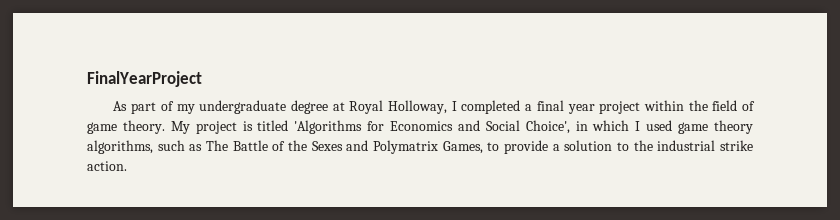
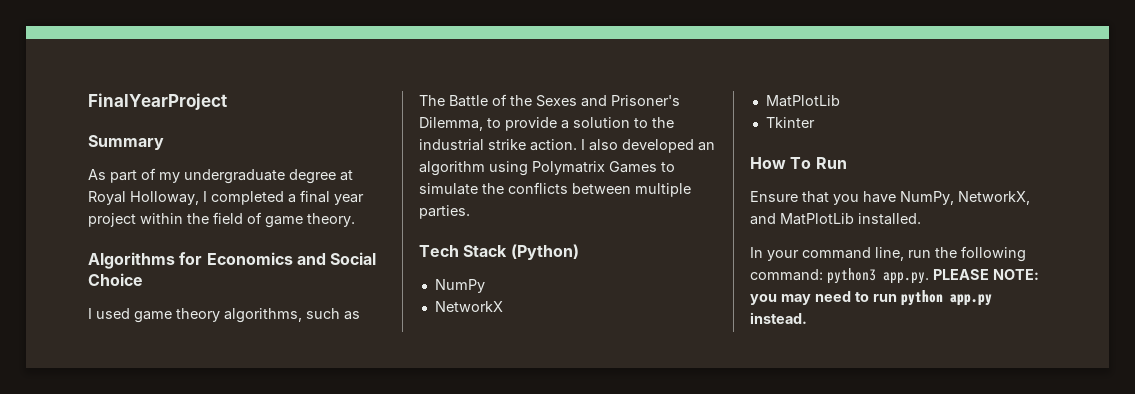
+ Summary
- As part of my undergraduate degree at Royal Holloway, I completed a final year project within the field of game theory. My project is titled 'Algorithms for Economics and Social Choice', in which I used game theory algorithms, such as The Battle of the Sexes and Polymatrix Games, to provide a solution to the industrial strike action.
+ As part of my undergraduate degree at Royal Holloway, I completed a final year project within the field of game theory.
+ Algorithms for Economics and Social Choice
+ I used game theory algorithms, such as The Battle of the Sexes and Prisoner's Dilemma, to provide a solution to the industrial strike action.
+ I also developed an algorithm using Polymatrix Games to simulate the conflicts between multiple parties.
+ Tech Stack (Python)
+ NumPy
+ NetworkX
+ MatPlotLib
+ Tkinter
+ How To Run
+ Ensure that you have NumPy, NetworkX, and MatPlotLib installed.
+ In your command line, run the following command: python3 app.py. PLEASE NOTE: you may need to run python app.py instead.

